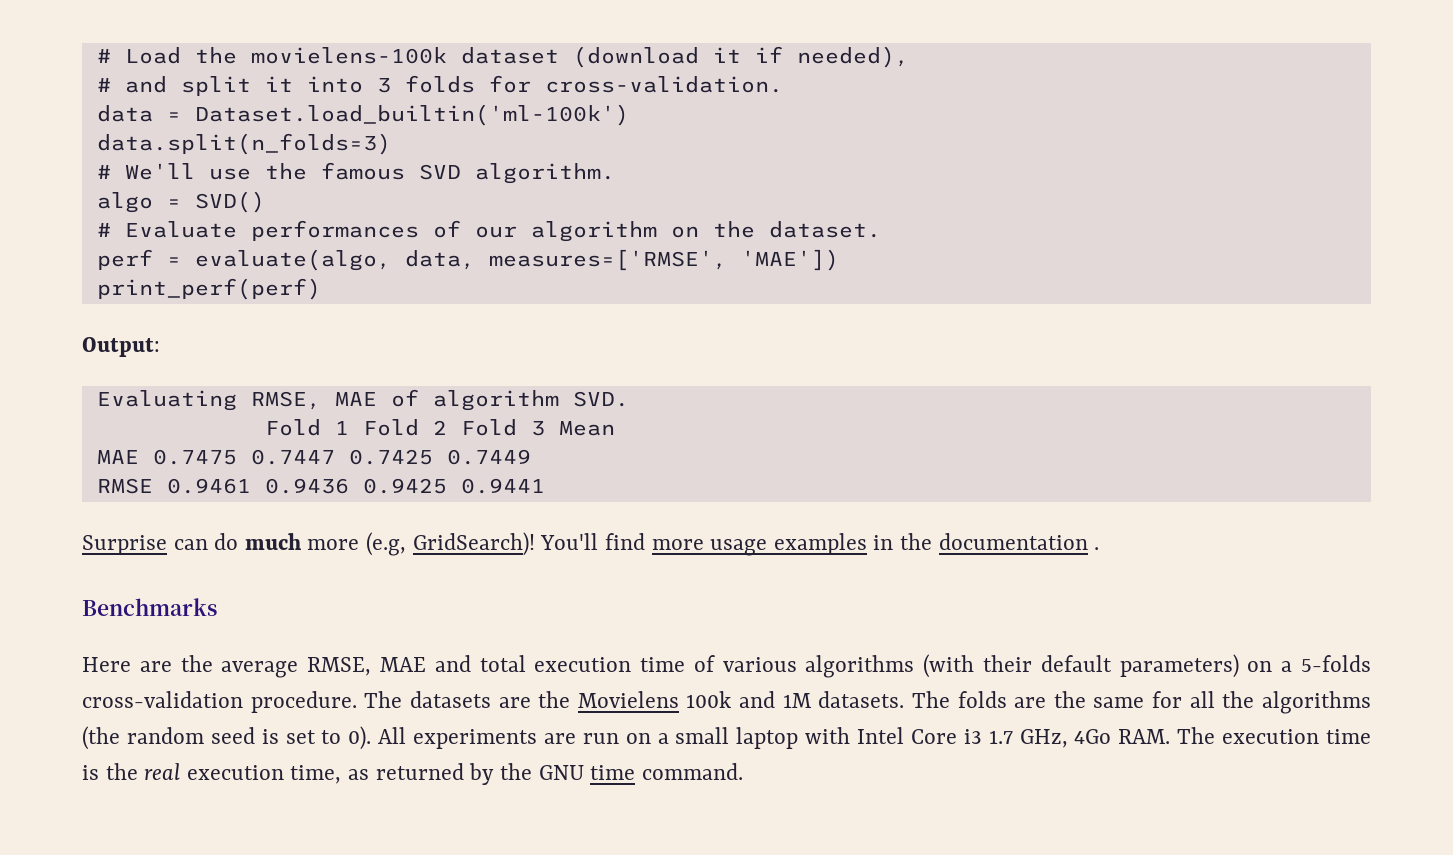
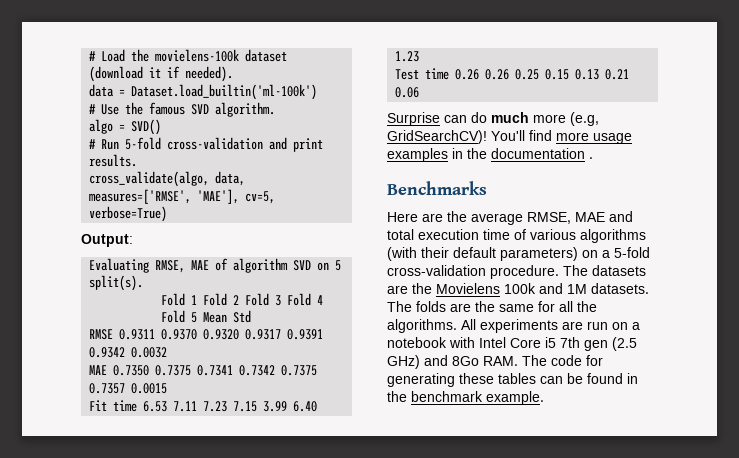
- # Load the movielens-100k dataset (download it if needed),
- # and split it into 3 folds for cross-validation.
+ # Load the movielens-100k dataset (download it if needed).
- data.split(n_folds=3)
- # We'll use the famous SVD algorithm.
+ # Use the famous SVD algorithm.
- # Evaluate performances of our algorithm on the dataset.
- perf = evaluate(algo, data, measures=['RMSE', 'MAE'])
- print_perf(perf)
+ # Run 5-fold cross-validation and print results.
+ cross_validate(algo, data, measures=['RMSE', 'MAE'], cv=5, verbose=True)
- Evaluating RMSE, MAE of algorithm SVD.
+ Evaluating RMSE, MAE of algorithm SVD on 5 split(s).
- Fold 1 Fold 2 Fold 3 Mean
- MAE 0.7475 0.7447 0.7425 0.7449
- RMSE 0.9461 0.9436 0.9425 0.9441
+ Fold 1 Fold 2 Fold 3 Fold 4 Fold 5 Mean Std
+ RMSE 0.9311 0.9370 0.9320 0.9317 0.9391 0.9342 0.0032
+ MAE 0.7350 0.7375 0.7341 0.7342 0.7375 0.7357 0.0015
+ Fit time 6.53 7.11 7.23 7.15 3.99 6.40 1.23
+ Test time 0.26 0.26 0.25 0.15 0.13 0.21 0.06
- Surprise can do much more (e.g, GridSearch)!
+ Surprise can do much more (e.g, GridSearchCV)!
- Here are the average RMSE, MAE and total execution time of various algorithms (with their default parameters) on a 5-folds cross-validation procedure.
+ Here are the average RMSE, MAE and total execution time of various algorithms (with their default parameters) on a 5-fold cross-validation procedure.
- The folds are the same for all the algorithms (the random seed is set to 0).
+ The folds are the same for all the algorithms.
- All experiments are run on a small laptop with Intel Core i3 1.7 GHz, 4Go RAM. The execution time is the real execution time, as returned by the GNU time command.
+ All experiments are run on a notebook with Intel Core i5 7th gen (2.5 GHz) and 8Go RAM. The code for generating these tables can be found in the benchmark example.

